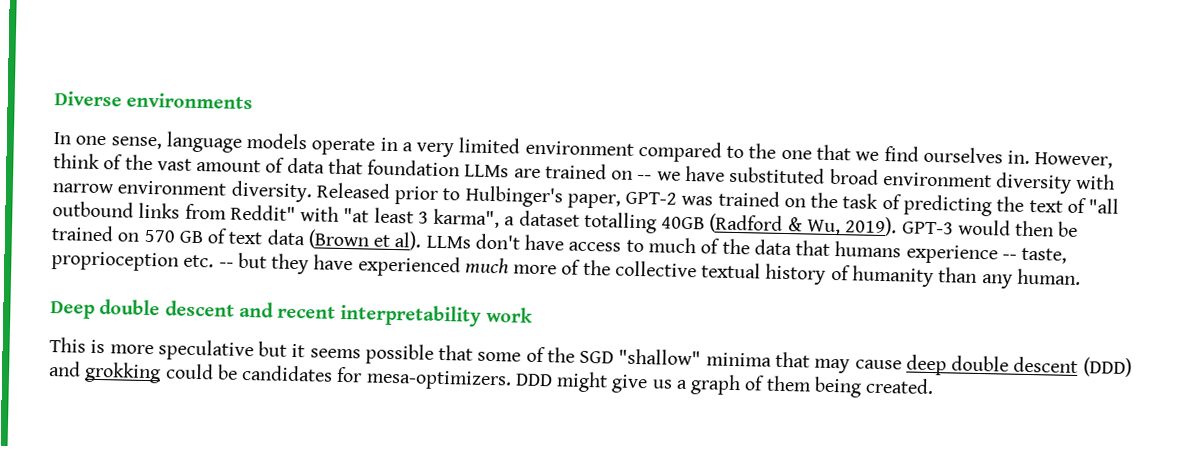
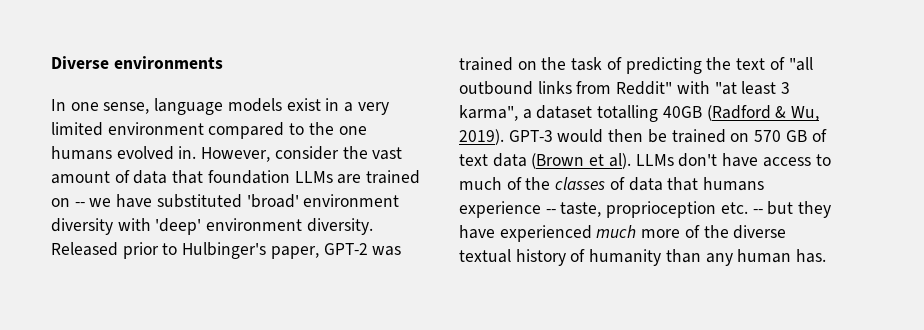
- In one sense, language models operate in a very limited environment compared to the one that we find ourselves in. However, think of the vast amount of data that foundation LLMs are trained on -- we have substituted broad environment diversity with narrow environment diversity.
+ In one sense, language models exist in a very limited environment compared to the one humans evolved in. However, consider the vast amount of data that foundation LLMs are trained on -- we have substituted 'broad' environment diversity with 'deep' environment diversity.
- LLMs don't have access to much of the data that humans experience -- taste, proprioception etc. -- but they have experienced much more of the collective textual history of humanity than any human.
- Deep double descent and recent interpretability work
- This is more speculative but it seems possible that some of the SGD "shallow" minima that may cause deep double descent (DDD) and grokking could be candidates for mesa-optimizers. DDD might give us a graph of them being created.
+ LLMs don't have access to much of the classes of data that humans experience -- taste, proprioception etc. -- but they have experienced much more of the diverse textual history of humanity than any human has.

